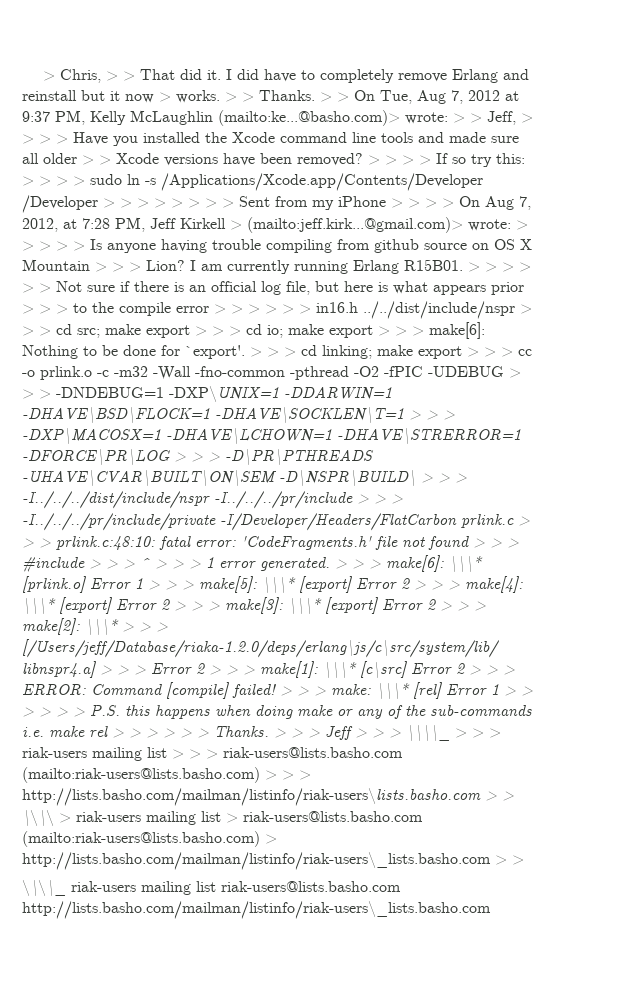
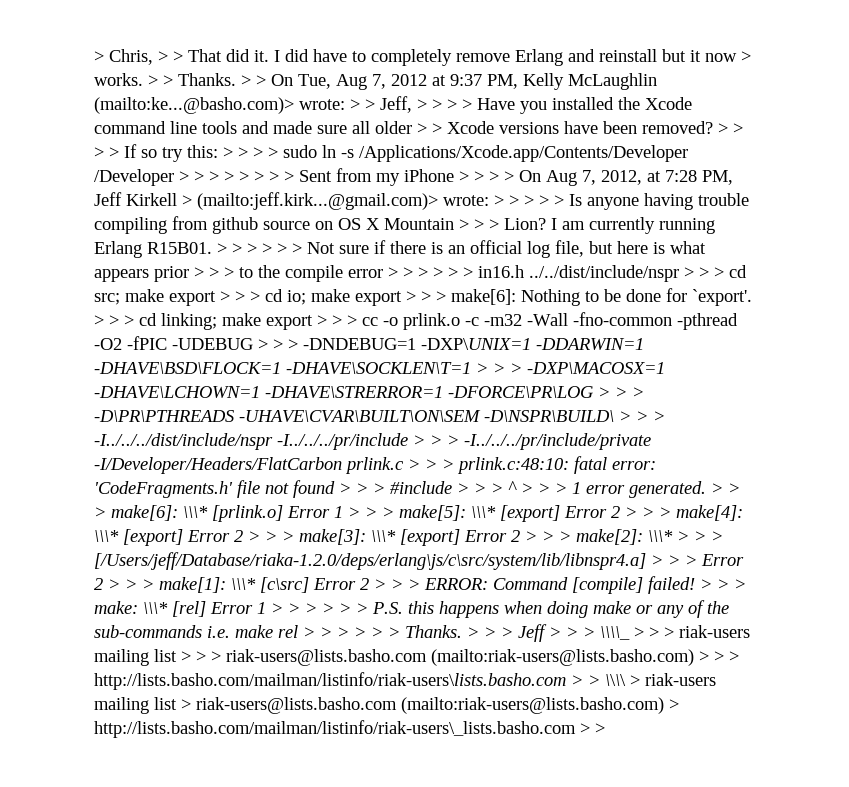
- \\\\_ riak-users mailing list riak-users@lists.basho.com http://lists.basho.com/mailman/listinfo/riak-users\_lists.basho.com

